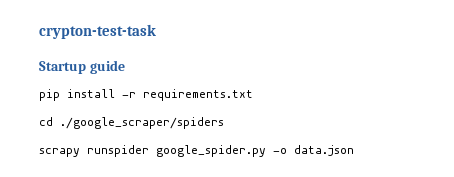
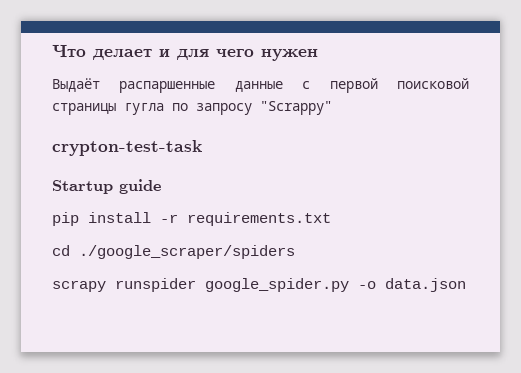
+ Что делает и для чего нужен
+ Выдаёт распаршенные данные с первой поисковой страницы гугла по запросу "Scrappy"

